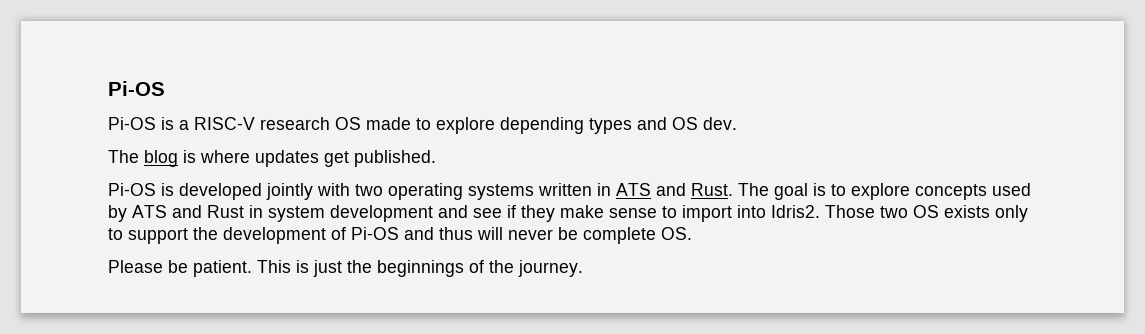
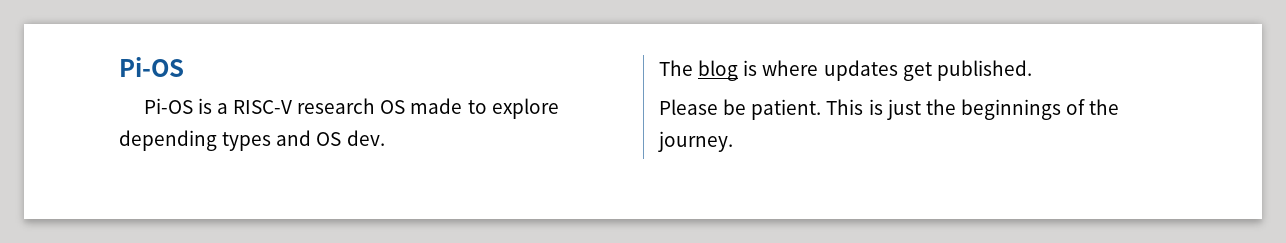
- Pi-OS is developed jointly with two operating systems written in ATS and Rust. The goal is to explore concepts used by ATS and Rust in system development and see if they make sense to import into Idris2. Those two OS exists only to support the development of Pi-OS and thus will never be complete OS.

